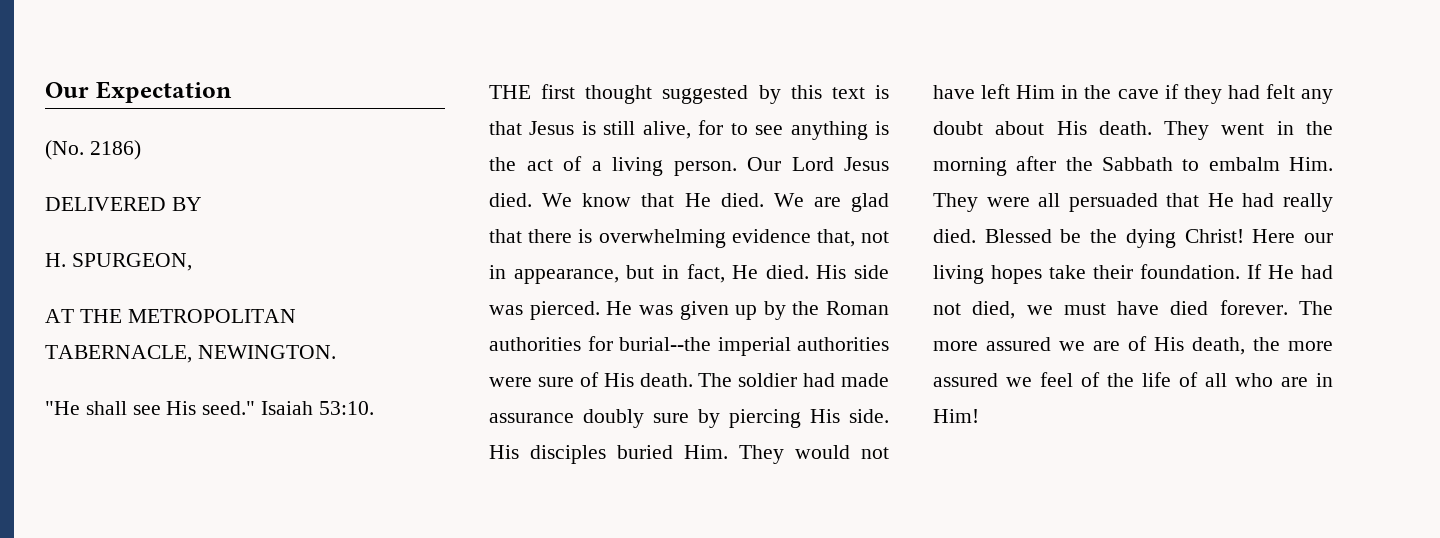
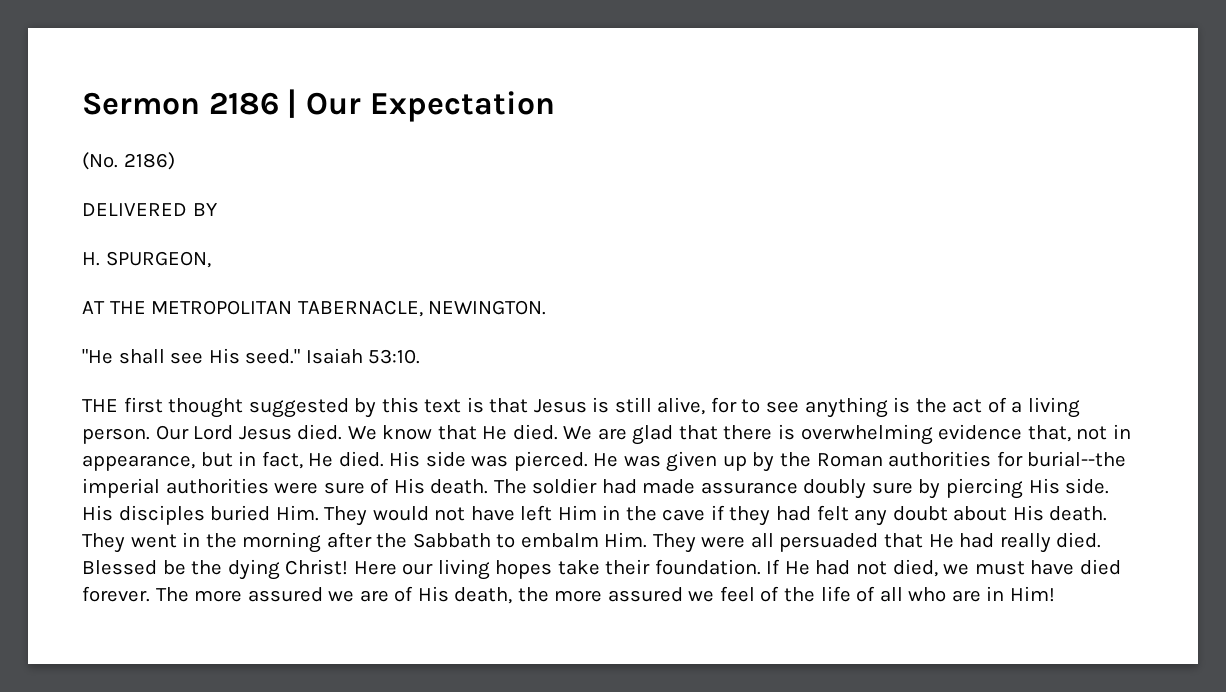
- Our Expectation
+ Sermon 2186 | Our Expectation

